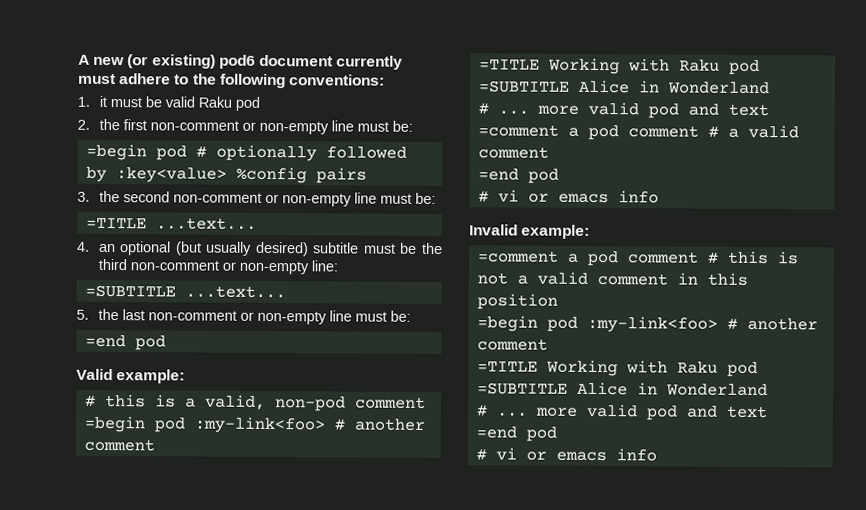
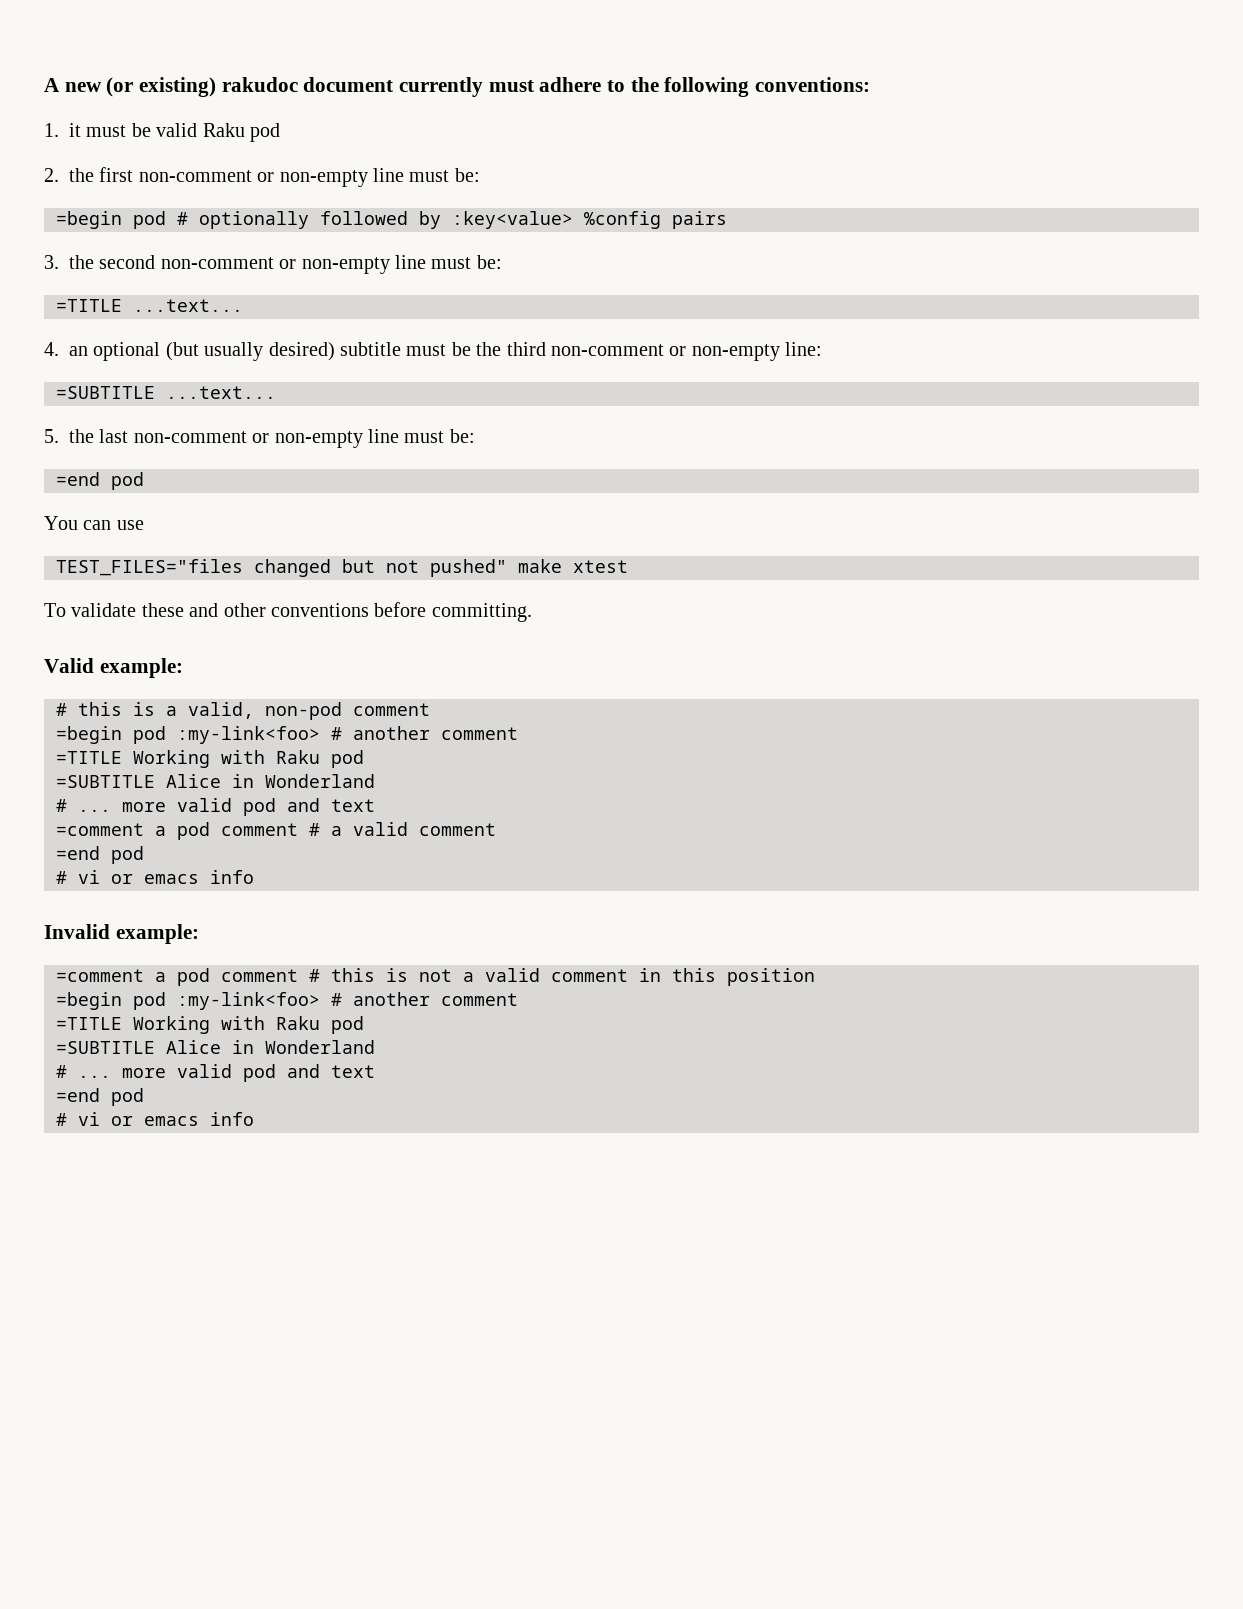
- A new (or existing) pod6 document currently must adhere to the following conventions:
+ A new (or existing) rakudoc document currently must adhere to the following conventions:
+ You can use
+ TEST_FILES="files changed but not pushed" make xtest
+ To validate these and other conventions before committing.

